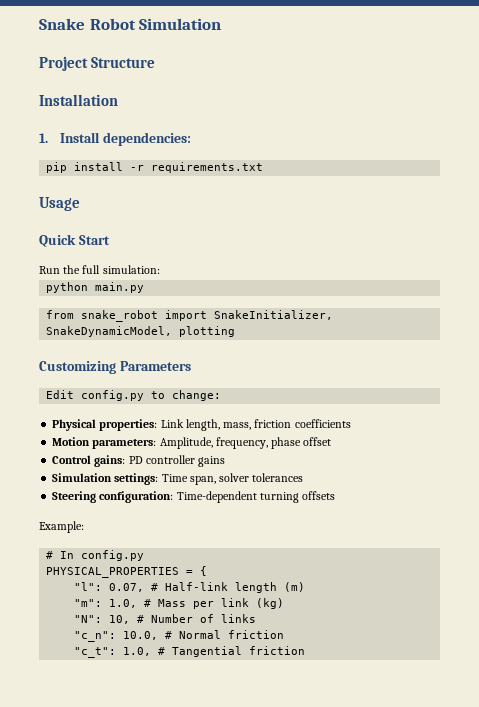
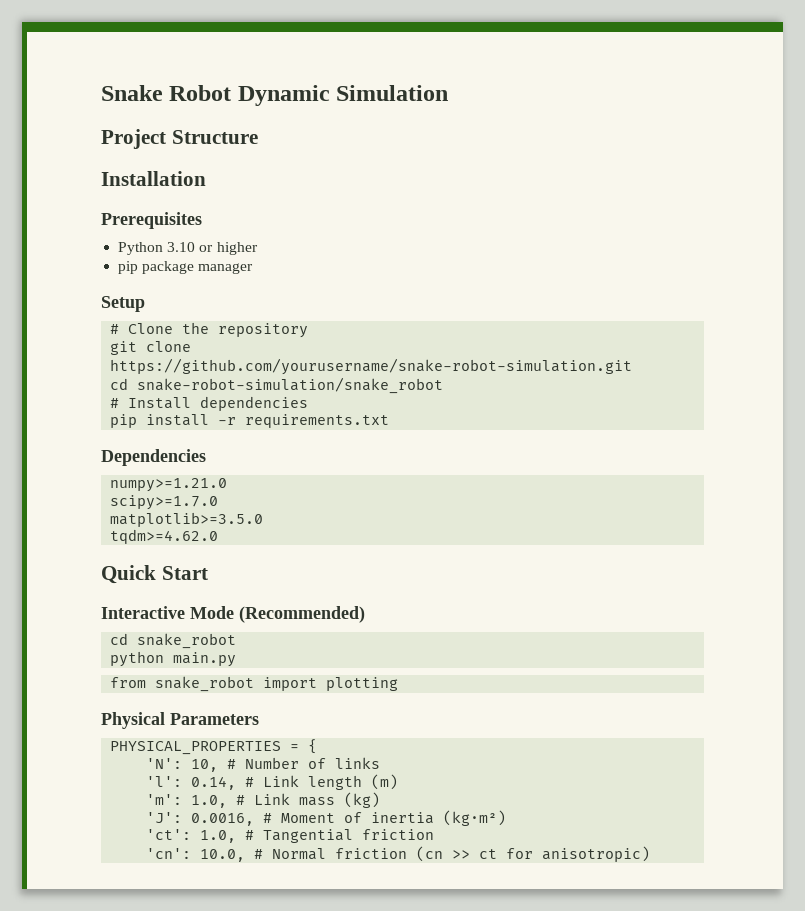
- Snake Robot Simulation
+ Snake Robot Dynamic Simulation
- 1. Install dependencies:
+ Prerequisites
+ Python 3.10 or higher
+ pip package manager
+ Setup
+ # Clone the repository
+ git clone https://github.com/yourusername/snake-robot-simulation.git
+ cd snake-robot-simulation/snake_robot
+ # Install dependencies
  pip install -r requirements.txt
- Usage
+ Dependencies
+ numpy>=1.21.0
+ scipy>=1.7.0
+ matplotlib>=3.5.0
+ tqdm>=4.62.0
  Quick Start
- Run the full simulation:
+ Interactive Mode (Recommended)
+ cd snake_robot
- from snake_robot import SnakeInitializer, SnakeDynamicModel, plotting
+ from snake_robot import plotting
- Customizing Parameters
+ Physical Parameters
- Edit config.py to change:
- Physical properties: Link length, mass, friction coefficients
- Motion parameters: Amplitude, frequency, phase offset
- Control gains: PD controller gains
- Simulation settings: Time span, solver tolerances
- Steering configuration: Time-dependent turning offsets
- Example:
- # In config.py
  PHYSICAL_PROPERTIES = {
- "l": 0.07, # Half-link length (m)
- "m": 1.0, # Mass per link (kg)
- "N": 10, # Number of links
+ 'N': 10, # Number of links
- "c_n": 10.0, # Normal friction
- "c_t": 1.0, # Tangential friction
+ 'l': 0.14, # Link length (m)
+ 'm': 1.0, # Link mass (kg)
+ 'J': 0.0016, # Moment of inertia (kg·m²)
+ 'ct': 1.0, # Tangential friction
+ 'cn': 10.0, # Normal friction (cn >> ct for anisotropic)

